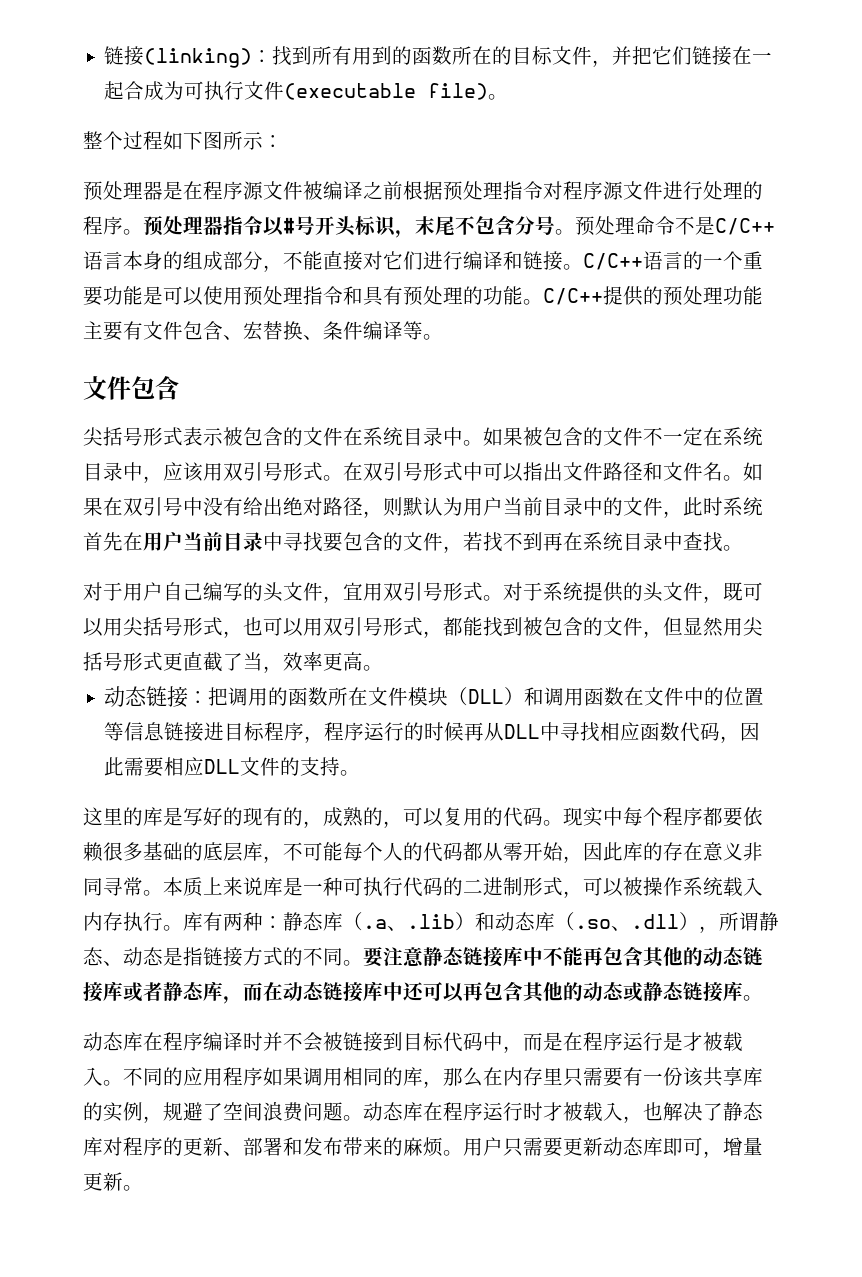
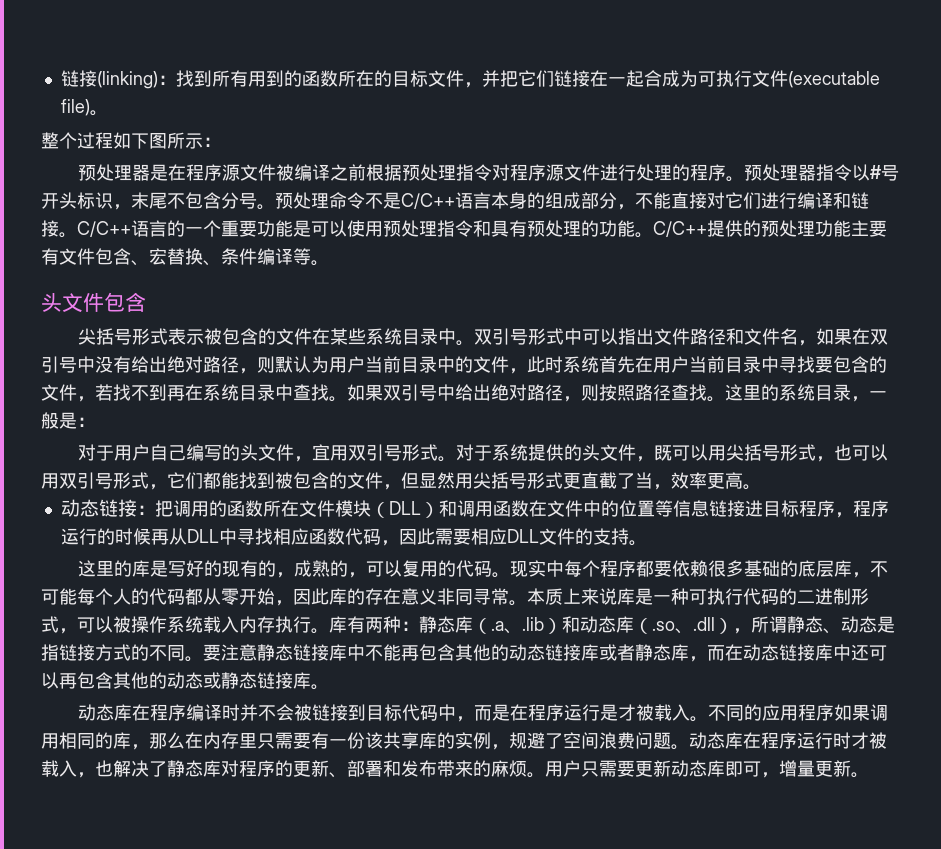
  C/C++提供的预处理功能主要有文件包含、宏替换、条件编译等。
- 文件包含
+ 头文件包含
- 尖括号形式表示被包含的文件在系统目录中。
+ 尖括号形式表示被包含的文件在某些系统目录中。
- 如果被包含的文件不一定在系统目录中，应该用双引号形式。在双引号形式中可以指出文件路径和文件名。如果在双引号中没有给出绝对路径，则默认为用户当前目录中的文件，此时系统首先在用户当前目录中寻找要包含的文件，若找不到再在系统目录中查找。
+ 双引号形式中可以指出文件路径和文件名，如果在双引号中没有给出绝对路径，则默认为用户当前目录中的文件，此时系统首先在用户当前目录中寻找要包含的文件，若找不到再在系统目录中查找。如果双引号中给出绝对路径，则按照路径查找。这里的系统目录，一般是：
- 对于系统提供的头文件，既可以用尖括号形式，也可以用双引号形式，都能找到被包含的文件，但显然用尖括号形式更直截了当，效率更高。
+ 对于系统提供的头文件，既可以用尖括号形式，也可以用双引号形式，它们都能找到被包含的文件，但显然用尖括号形式更直截了当，效率更高。

